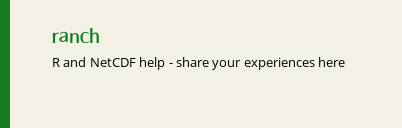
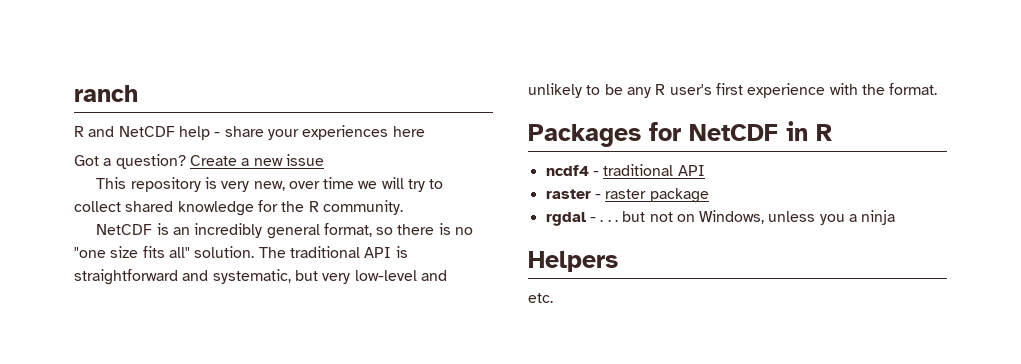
+ Got a question? Create a new issue
+ This repository is very new, over time we will try to collect shared knowledge for the R community.
+ NetCDF is an incredibly general format, so there is no "one size fits all" solution. The traditional API is straightforward and systematic, but very low-level and unlikely to be any R user's first experience with the format.
+ Packages for NetCDF in R
+ ncdf4 - traditional API
+ raster - raster package
+ rgdal - . . . but not on Windows, unless you a ninja
+ Helpers
+ etc.

